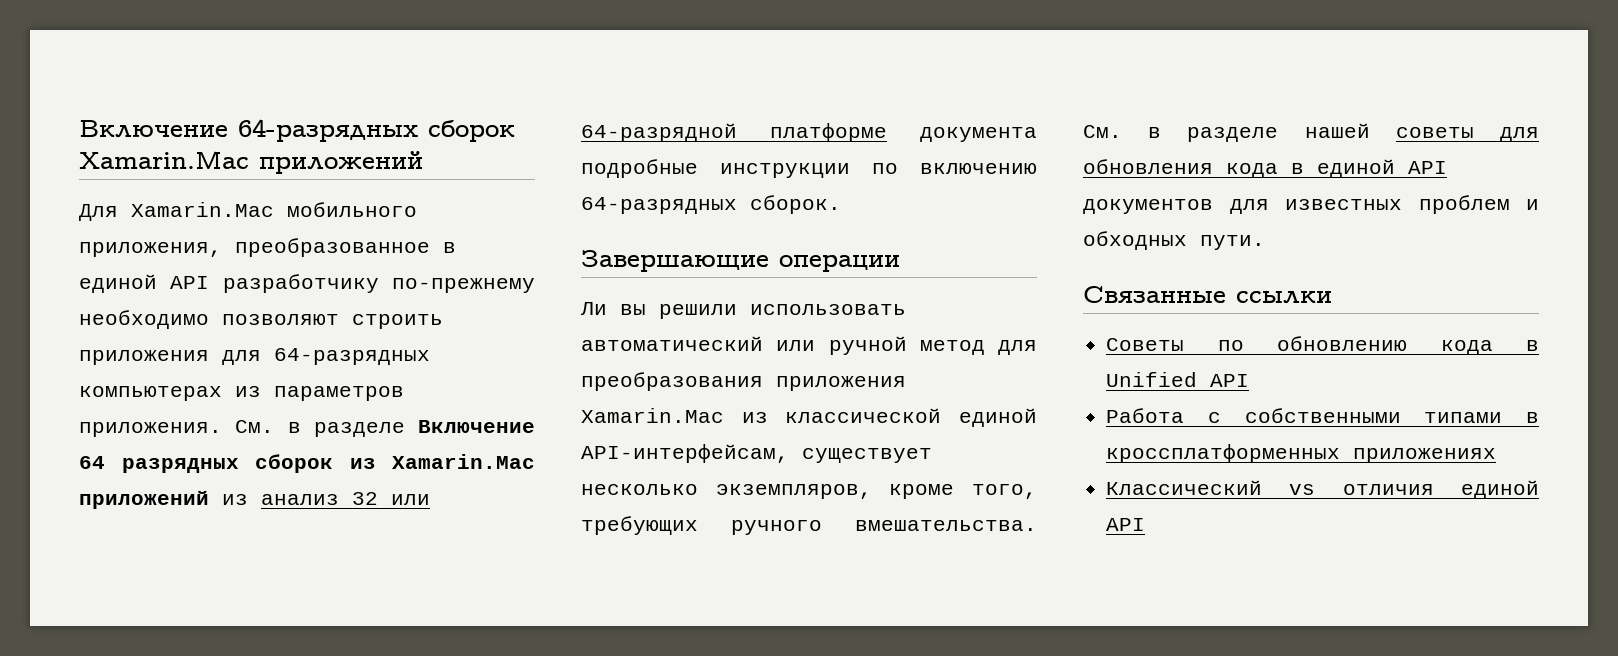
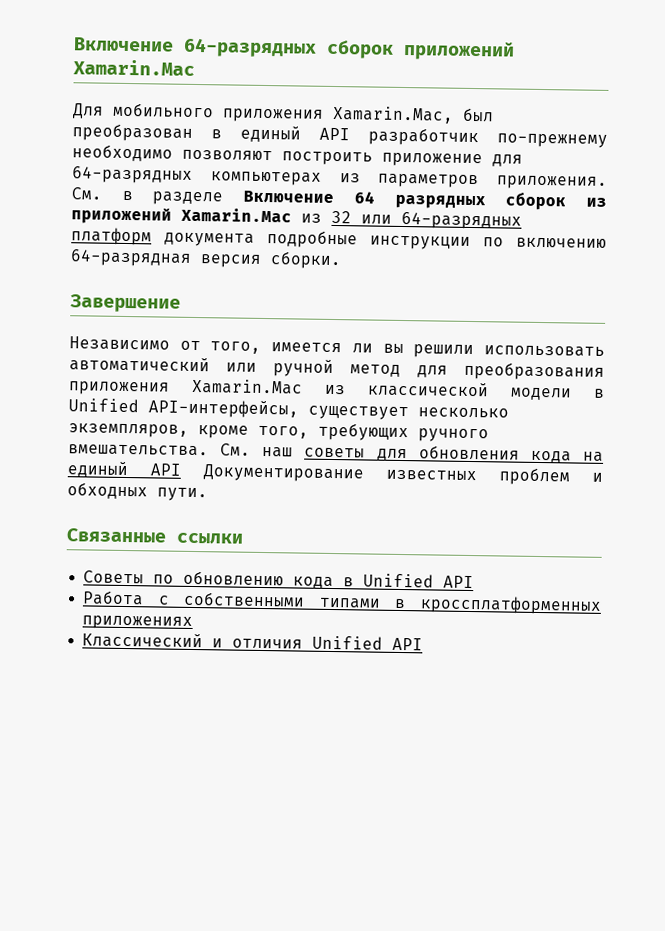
- Включение 64-разрядных сборок Xamarin.Mac приложений
+ Включение 64-разрядных сборок приложений Xamarin.Mac
- Для Xamarin.Mac мобильного приложения, преобразованное в единой API разработчику по-прежнему необходимо позволяют строить приложения для 64-разрядных компьютерах из параметров приложения.
+ Для мобильного приложения Xamarin.Mac, был преобразован в единый API разработчик по-прежнему необходимо позволяют построить приложение для 64-разрядных компьютерах из параметров приложения.
- См. в разделе Включение 64 разрядных сборок из Xamarin.Mac приложений из анализ 32 или 64-разрядной платформе документа подробные инструкции по включению 64-разрядных сборок.
- Завершающие операции
- Ли вы решили использовать автоматический или ручной метод для преобразования приложения Xamarin.Mac из классической единой API-интерфейсам, существует несколько экземпляров, кроме того, требующих ручного вмешательства.
+ См. в разделе Включение 64 разрядных сборок из приложений Xamarin.Mac из 32 или 64-разрядных платформ документа подробные инструкции по включению 64-разрядная версия сборки.
+ Завершение
+ Независимо от того, имеется ли вы решили использовать автоматический или ручной метод для преобразования приложения Xamarin.Mac из классической модели в Unified API-интерфейсы, существует несколько экземпляров, кроме того, требующих ручного вмешательства.
- См. в разделе нашей советы для обновления кода в единой API документов для известных проблем и обходных пути.
+ См. наш советы для обновления кода на единый API Документирование известных проблем и обходных пути.
- Классический vs отличия единой API
+ Классический и отличия Unified API

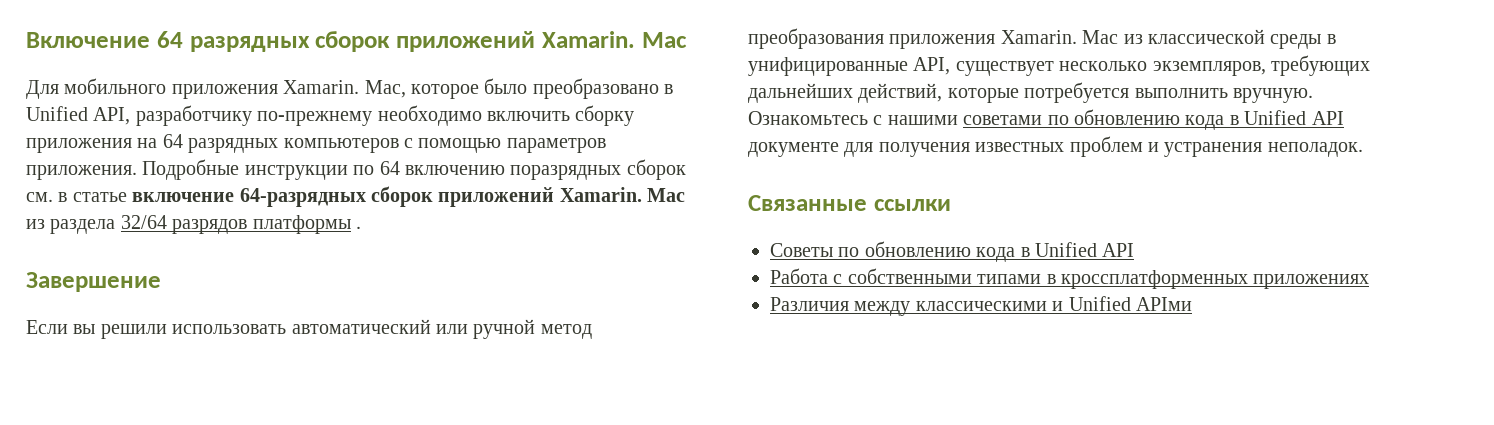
- Включение 64-разрядных сборок приложений Xamarin.Mac
- Для мобильного приложения Xamarin.Mac, был преобразован в единый API разработчик по-прежнему необходимо позволяют построить приложение для 64-разрядных компьютерах из параметров приложения. См. в разделе Включение 64 разрядных сборок из приложений Xamarin.Mac из 32 или 64-разрядных платформ документа подробные инструкции по включению 64-разрядная версия сборки.
+ Включение 64 разрядных сборок приложений Xamarin. Mac
+ Для мобильного приложения Xamarin. Mac, которое было преобразовано в Unified API, разработчику по-прежнему необходимо включить сборку приложения на 64 разрядных компьютеров с помощью параметров приложения. Подробные инструкции по 64 включению поразрядных сборок см. в статье включение 64-разрядных сборок приложений Xamarin. Mac из раздела 32/64 разрядов платформы .
  Завершение
- Независимо от того, имеется ли вы решили использовать автоматический или ручной метод для преобразования приложения Xamarin.Mac из классической модели в Unified API-интерфейсы, существует несколько экземпляров, кроме того, требующих ручного вмешательства. См. наш советы для обновления кода на единый API Документирование известных проблем и обходных пути.
+ Если вы решили использовать автоматический или ручной метод преобразования приложения Xamarin. Mac из классической среды в унифицированные API, существует несколько экземпляров, требующих дальнейших действий, которые потребуется выполнить вручную. Ознакомьтесь с нашими советами по обновлению кода в Unified API документе для получения известных проблем и устранения неполадок.
- Классический и отличия Unified API
+ Различия между классическими и Unified APIми

